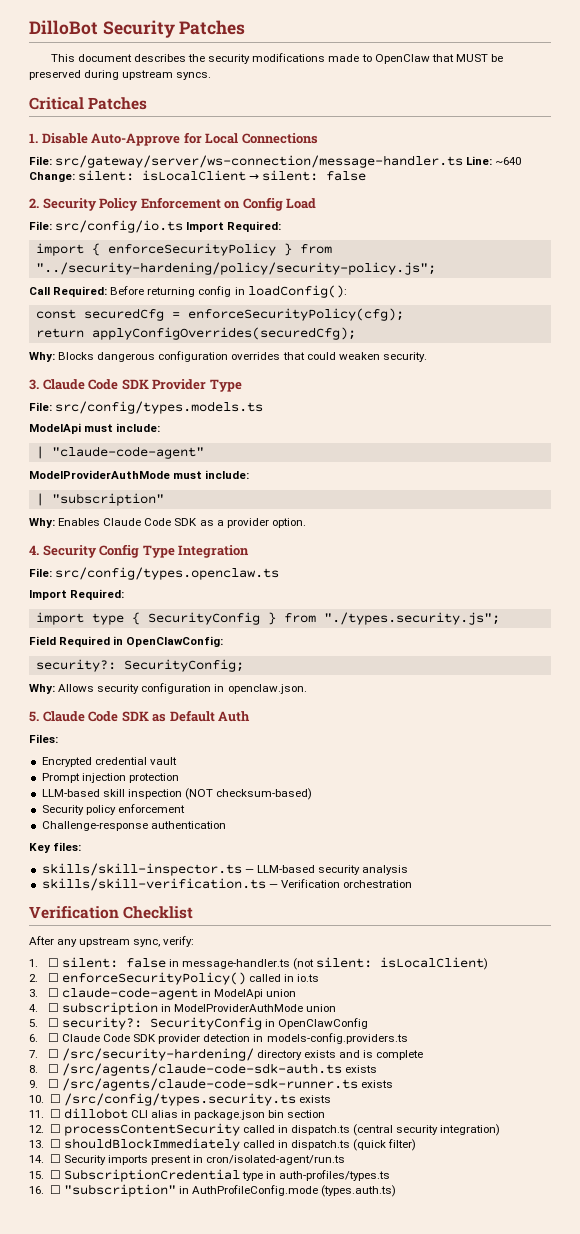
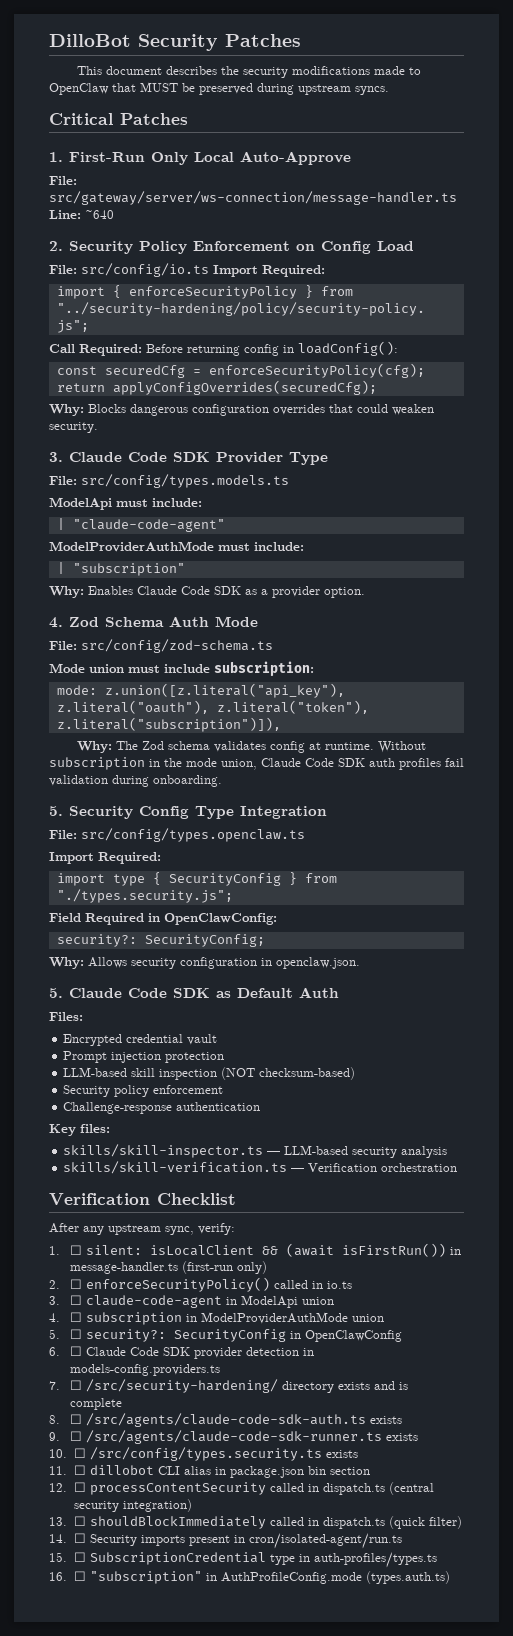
- 1. Disable Auto-Approve for Local Connections
+ 1. First-Run Only Local Auto-Approve
- File: src/gateway/server/ws-connection/message-handler.ts Line: ~640 Change: silent: isLocalClient → silent: false
+ File: src/gateway/server/ws-connection/message-handler.ts Line: ~640
- 4. Security Config Type Integration
+ 4. Zod Schema Auth Mode
+ File: src/config/zod-schema.ts
+ Mode union must include subscription:
+ mode: z.union([z.literal("api_key"), z.literal("oauth"), z.literal("token"), z.literal("subscription")]),
+ Why: The Zod schema validates config at runtime. Without subscription in the mode union, Claude Code SDK auth profiles fail validation during onboarding.
+ 5. Security Config Type Integration
- 1. ☐ silent: false in message-handler.ts (not silent: isLocalClient)
+ 1. ☐ silent: isLocalClient && (await isFirstRun()) in message-handler.ts (first-run only)

